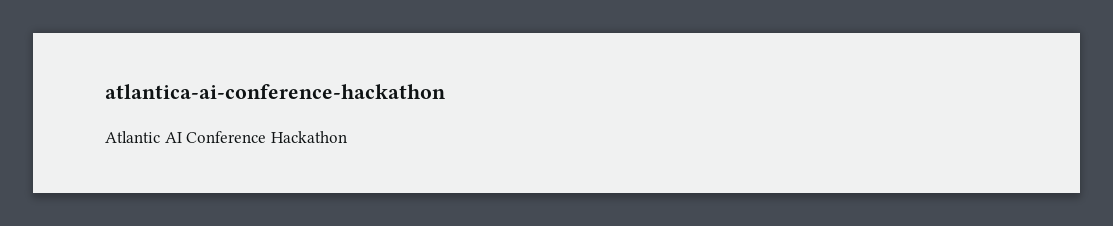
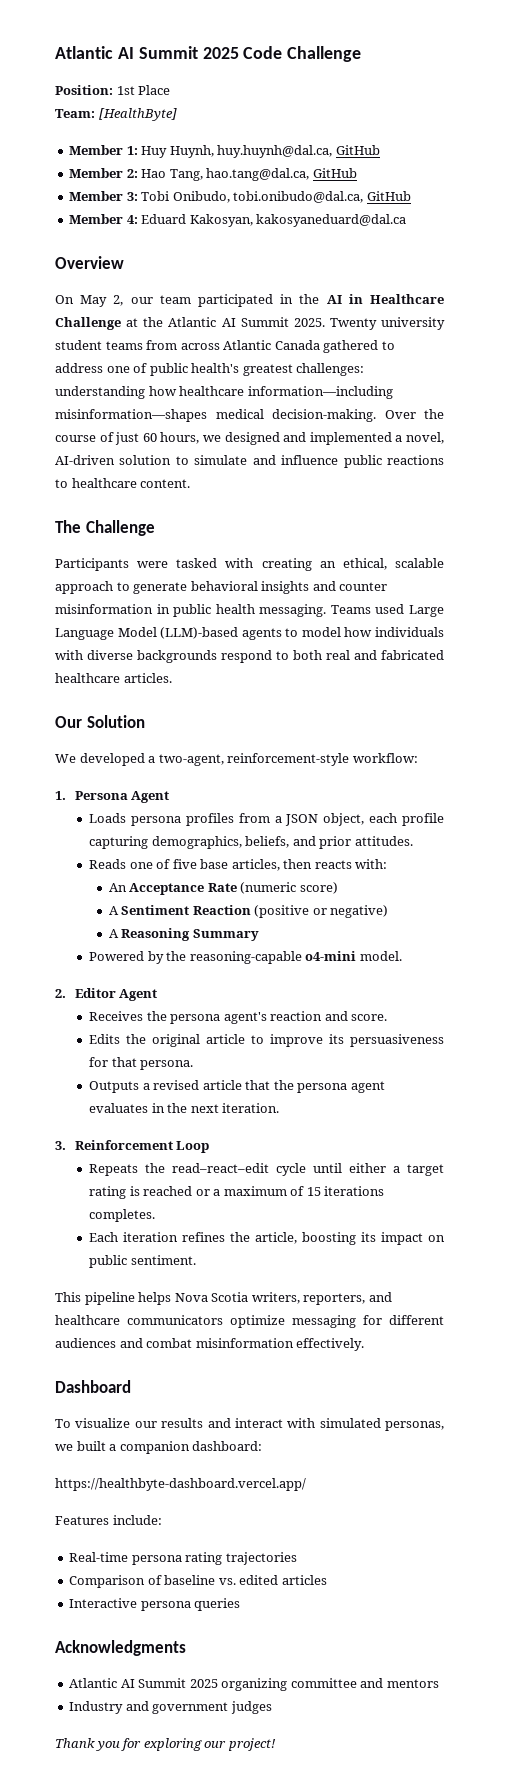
- atlantica-ai-conference-hackathon
- Atlantic AI Conference Hackathon
+ Atlantic AI Summit 2025 Code Challenge
+ Position: 1st Place
+ Team: [HealthByte]
+ Member 1: Huy Huynh, huy.huynh@dal.ca, GitHub
+ Member 2: Hao Tang, hao.tang@dal.ca, GitHub
+ Member 3: Tobi Onibudo, tobi.onibudo@dal.ca, GitHub
+ Member 4: Eduard Kakosyan, kakosyaneduard@dal.ca
+ Overview
+ On May 2, our team participated in the AI in Healthcare Challenge at the Atlantic AI Summit 2025. Twenty university student teams from across Atlantic Canada gathered to address one of public health's greatest challenges: understanding how healthcare information—including misinformation—shapes medical decision-making. Over the course of just 60 hours, we designed and implemented a novel, AI-driven solution to simulate and influence public reactions to healthcare content.
+ The Challenge
+ Participants were tasked with creating an ethical, scalable approach to generate behavioral insights and counter misinformation in public health messaging. Teams used Large Language Model (LLM)-based agents to model how individuals with diverse backgrounds respond to both real and fabricated healthcare articles.
+ Our Solution
+ We developed a two-agent, reinforcement-style workflow:
+ 1. Persona Agent
+ Loads persona profiles from a JSON object, each profile capturing demographics, beliefs, and prior attitudes.
+ Reads one of five base articles, then reacts with:
+ An Acceptance Rate (numeric score)
+ A Sentiment Reaction (positive or negative)
+ A Reasoning Summary
+ Powered by the reasoning-capable o4-mini model.
+ 2. Editor Agent
+ Receives the persona agent's reaction and score.
+ Edits the original article to improve its persuasiveness for that persona.
+ Outputs a revised article that the persona agent evaluates in the next iteration.
+ 3. Reinforcement Loop
+ Repeats the read–react–edit cycle until either a target rating is reached or a maximum of 15 iterations completes.
+ Each iteration refines the article, boosting its impact on public sentiment.
+ This pipeline helps Nova Scotia writers, reporters, and healthcare communicators optimize messaging for different audiences and combat misinformation effectively.
+ Dashboard
+ To visualize our results and interact with simulated personas, we built a companion dashboard:
+ https://healthbyte-dashboard.vercel.app/
+ Features include:
+ Real-time persona rating trajectories
+ Comparison of baseline vs. edited articles
+ Interactive persona queries
+ Acknowledgments
+ Atlantic AI Summit 2025 organizing committee and mentors
+ Industry and government judges
+ Thank you for exploring our project!

